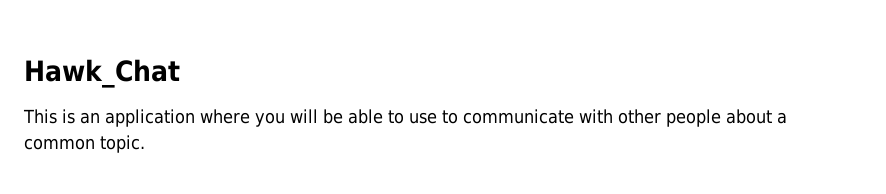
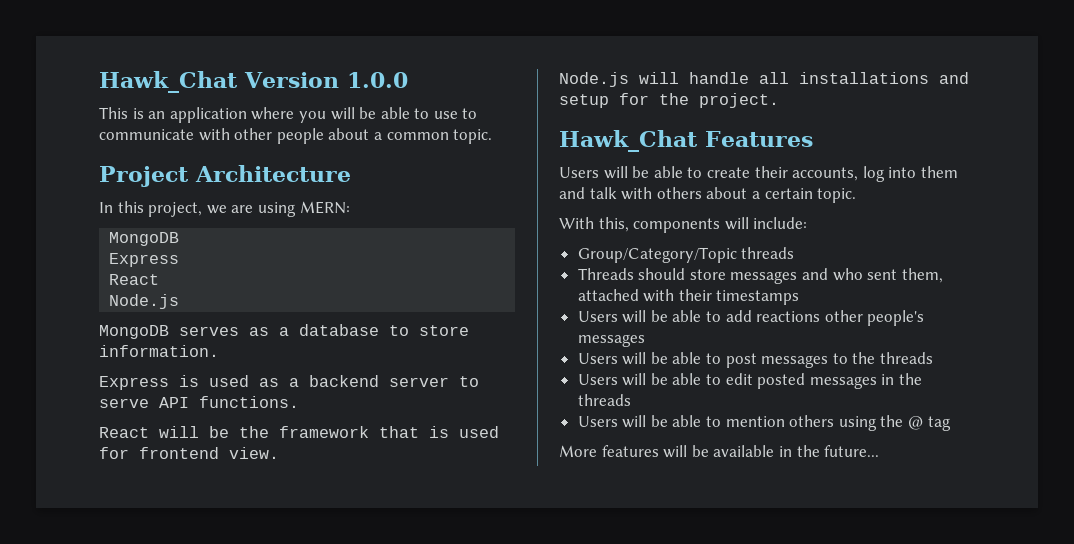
- Hawk_Chat
+ Hawk_Chat Version 1.0.0
+ Project Architecture
+ In this project, we are using MERN:
+ MongoDB
+ Express
+ React
+ Node.js
+ MongoDB serves as a database to store information.
+ Express is used as a backend server to serve API functions.
+ React will be the framework that is used for frontend view.
+ Node.js will handle all installations and setup for the project.
+ Hawk_Chat Features
+ Users will be able to create their accounts, log into them and talk with others about a certain topic.
+ With this, components will include:
+ Group/Category/Topic threads
+ Threads should store messages and who sent them, attached with their timestamps
+ Users will be able to add reactions other people's messages
+ Users will be able to post messages to the threads
+ Users will be able to edit posted messages in the threads
+ Users will be able to mention others using the @ tag
+ More features will be available in the future...

